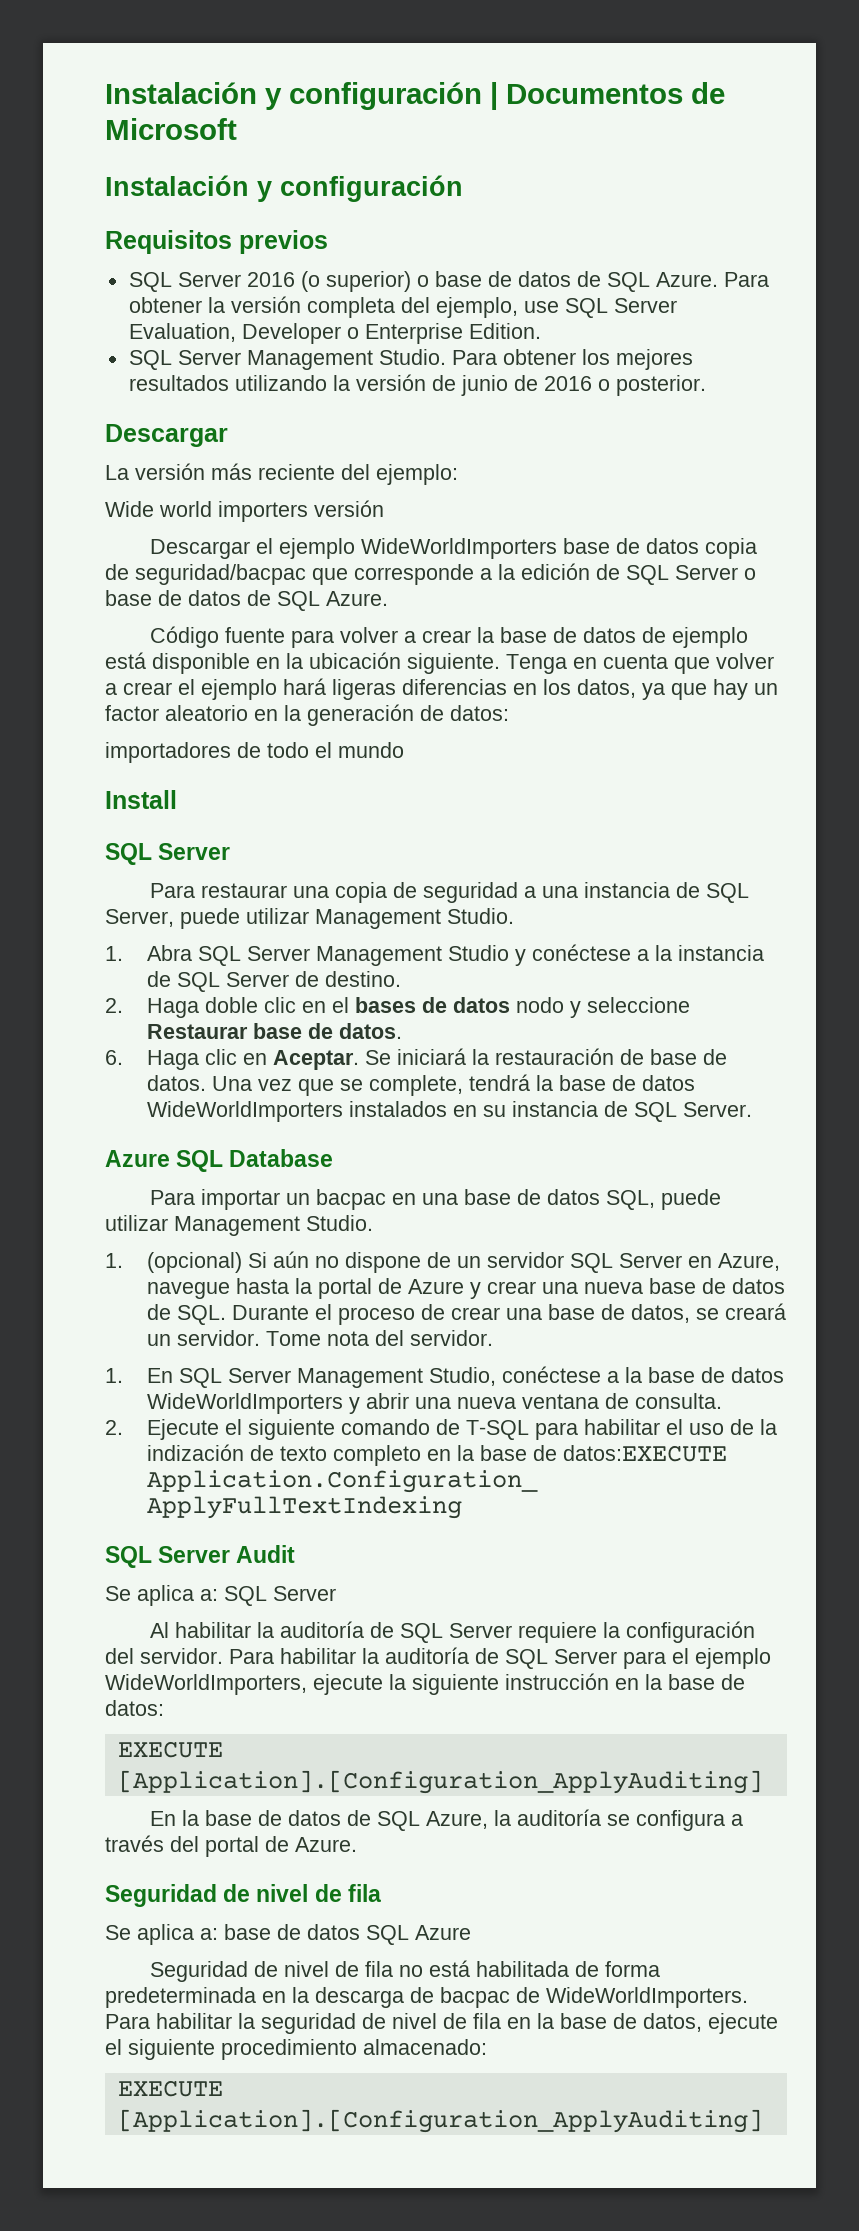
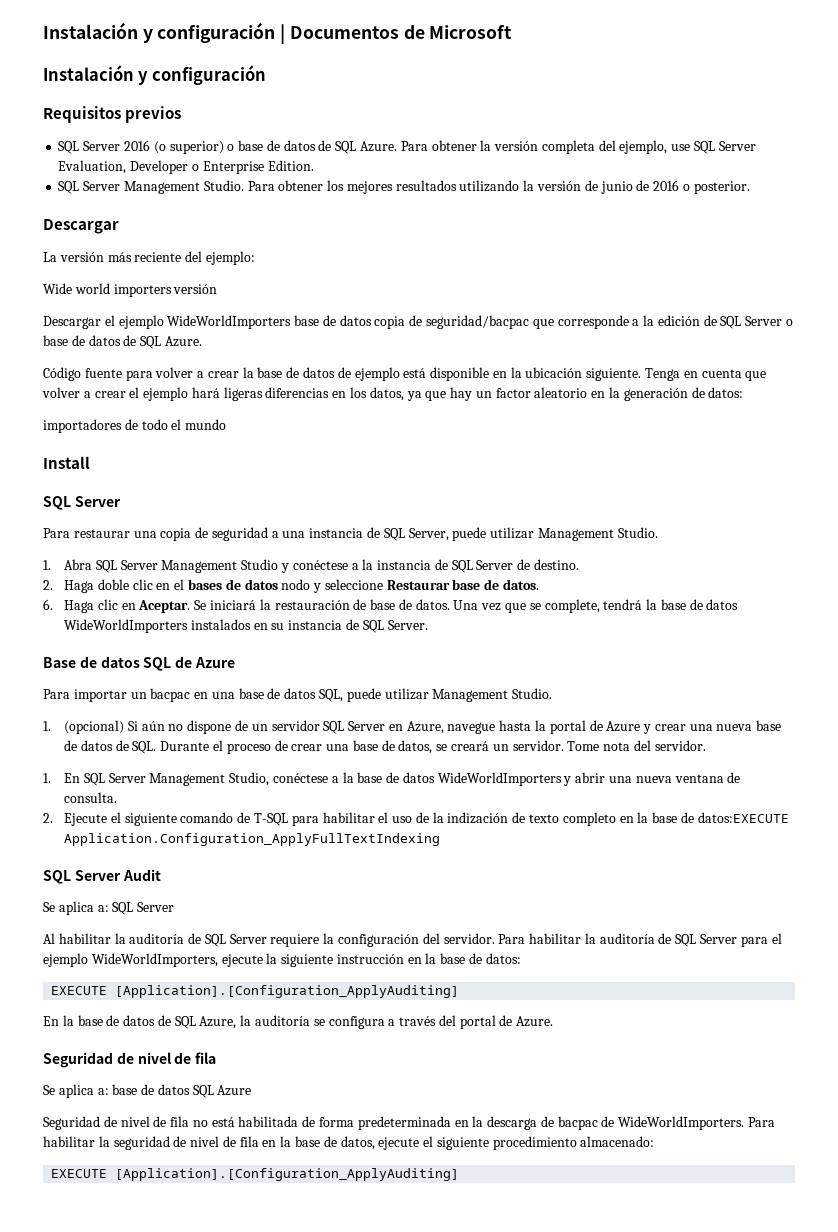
- Azure SQL Database
+ Base de datos SQL de Azure

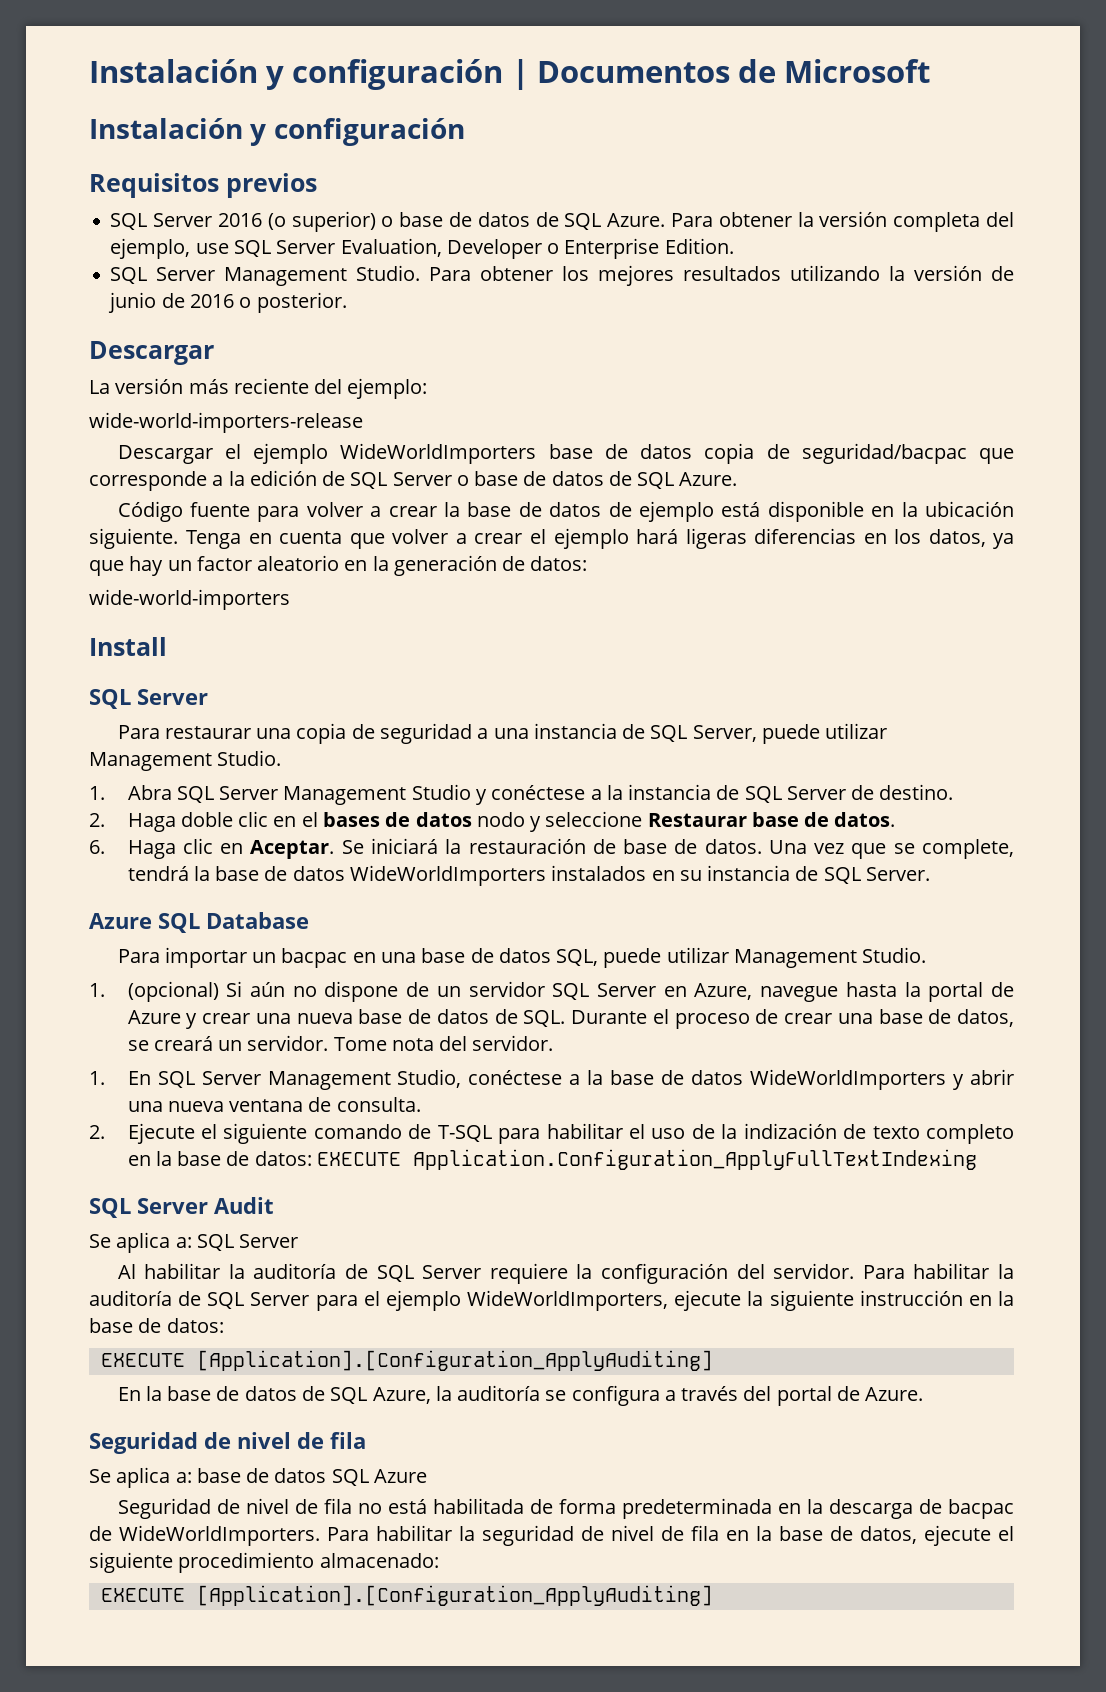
- Wide world importers versión
+ wide-world-importers-release
- importadores de todo el mundo
+ wide-world-importers
- Base de datos SQL de Azure
+ Azure SQL Database
- 2. Ejecute el siguiente comando de T-SQL para habilitar el uso de la indización de texto completo en la base de datos:EXECUTE Application.Configuration_ApplyFullTextIndexing
+ 2. Ejecute el siguiente comando de T-SQL para habilitar el uso de la indización de texto completo en la base de datos: EXECUTE Application.Configuration_ApplyFullTextIndexing

